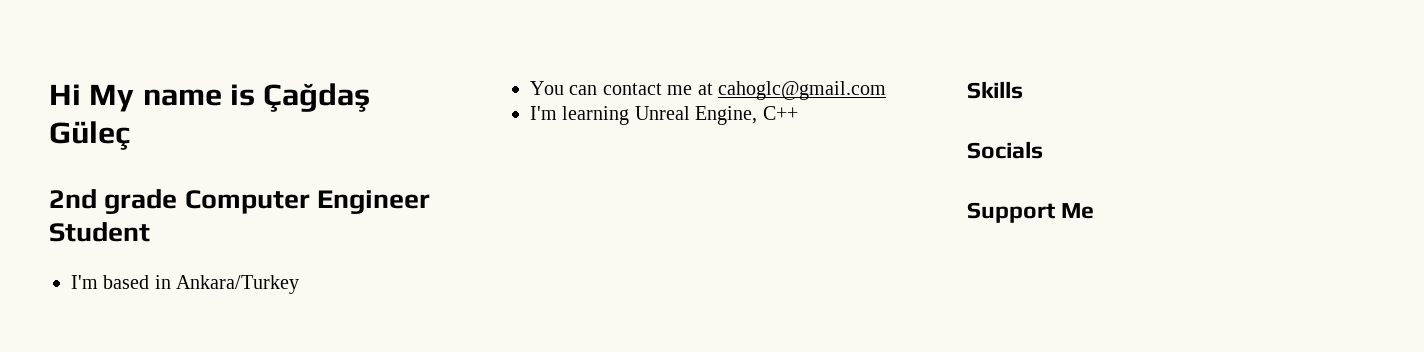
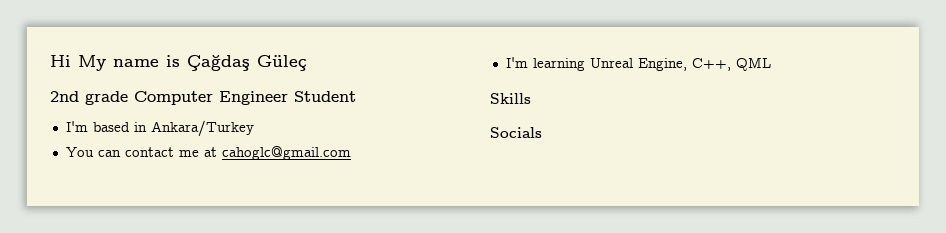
- I'm learning Unreal Engine, C++
+ I'm learning Unreal Engine, C++, QML
- Support Me

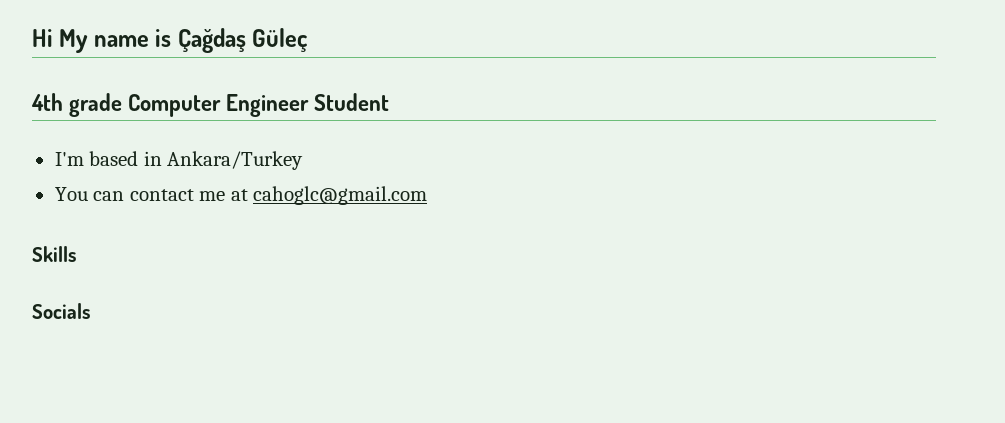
- 2nd grade Computer Engineer Student
+ 4th grade Computer Engineer Student
- I'm learning Unreal Engine, C++, QML

